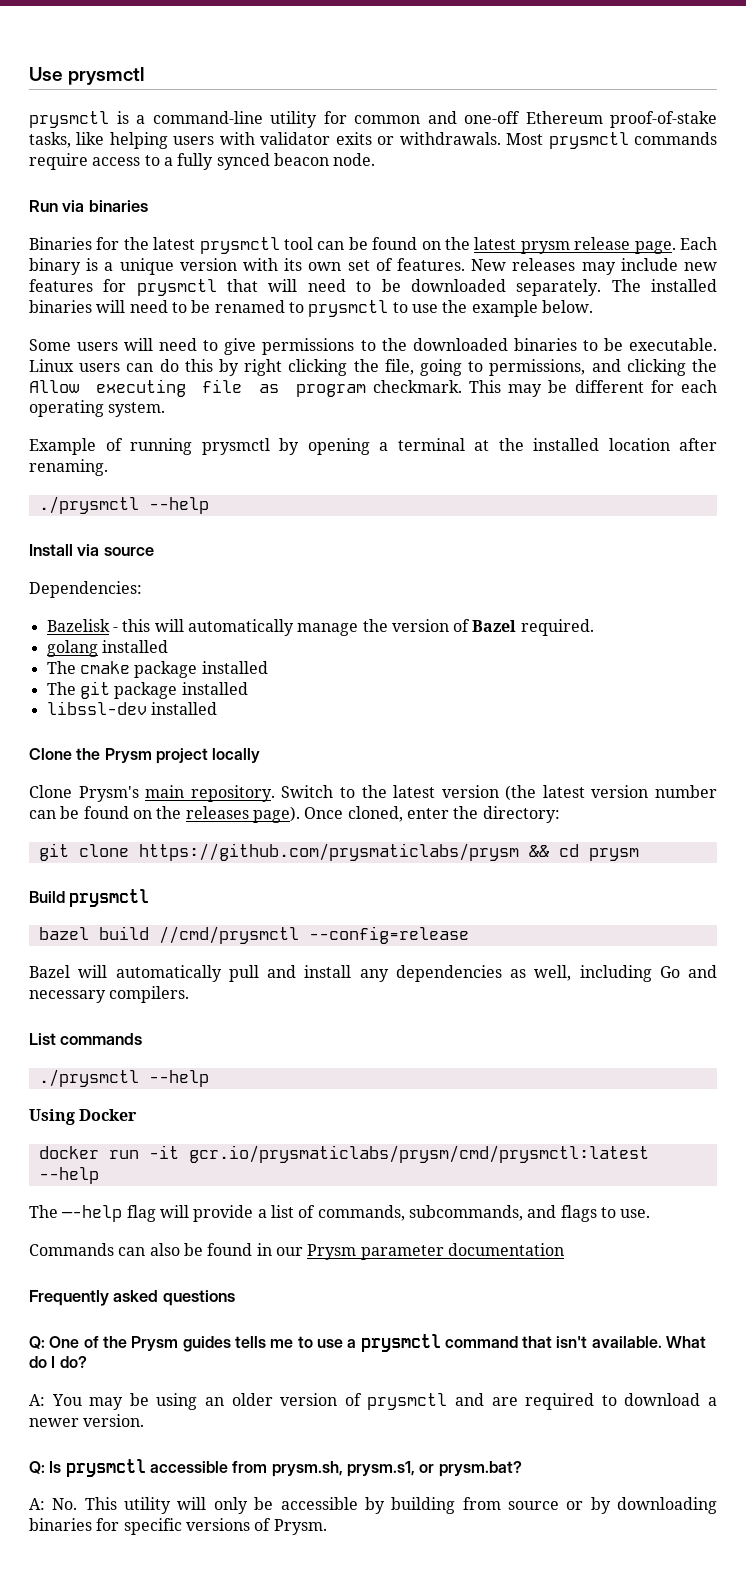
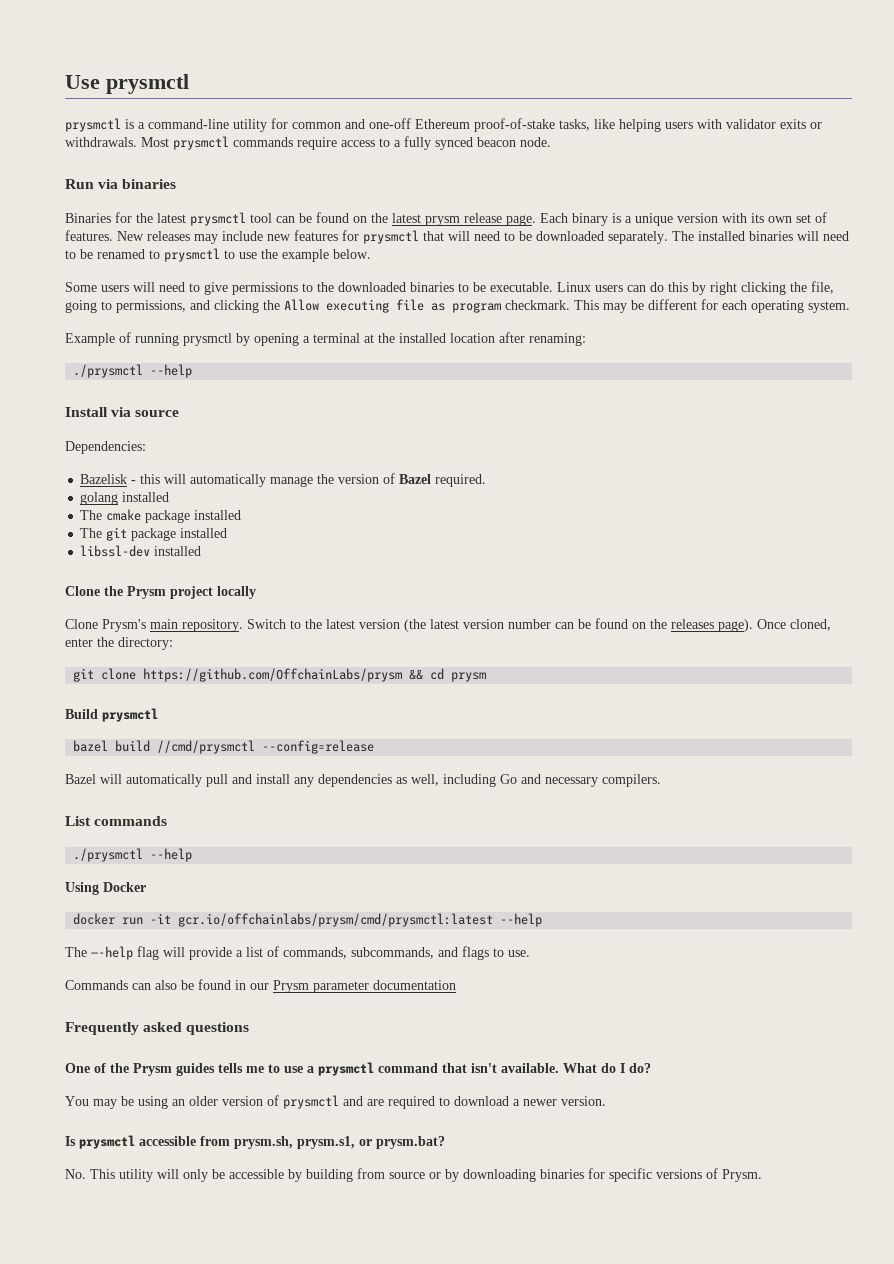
- Example of running prysmctl by opening a terminal at the installed location after renaming.
+ Example of running prysmctl by opening a terminal at the installed location after renaming:
- git clone https://github.com/prysmaticlabs/prysm && cd prysm
+ git clone https://github.com/OffchainLabs/prysm && cd prysm
- docker run -it gcr.io/prysmaticlabs/prysm/cmd/prysmctl:latest --help
+ docker run -it gcr.io/offchainlabs/prysm/cmd/prysmctl:latest --help
- Q: One of the Prysm guides tells me to use a prysmctl command that isn't available.
+ One of the Prysm guides tells me to use a prysmctl command that isn't available.
- A: You may be using an older version of prysmctl and are required to download a newer version.
+ You may be using an older version of prysmctl and are required to download a newer version.
- Q: Is prysmctl accessible from prysm.sh, prysm.s1, or prysm.bat?
+ Is prysmctl accessible from prysm.sh, prysm.s1, or prysm.bat?
- A: No. This utility will only be accessible by building from source or by downloading binaries for specific versions of Prysm.
+ No. This utility will only be accessible by building from source or by downloading binaries for specific versions of Prysm.

